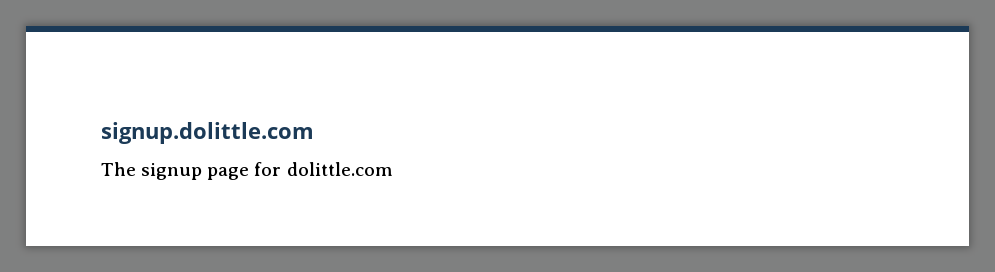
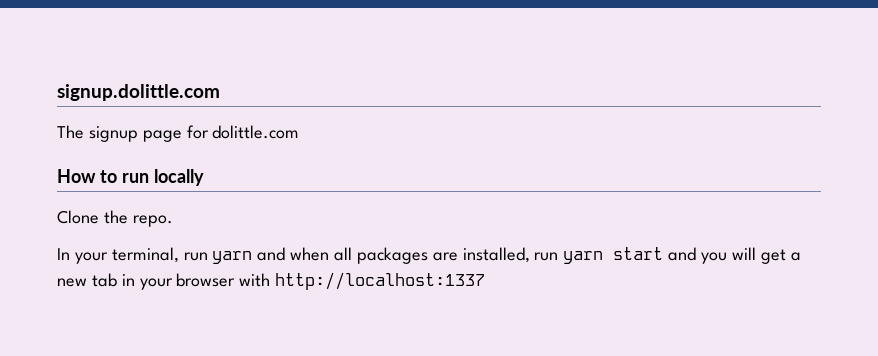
+ How to run locally
+ Clone the repo.
+ In your terminal, run yarn and when all packages are installed, run yarn start and you will get a new tab in your browser with http://localhost:1337

